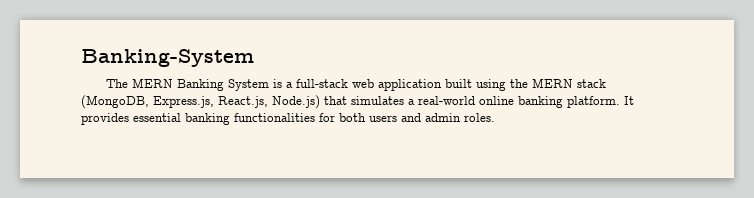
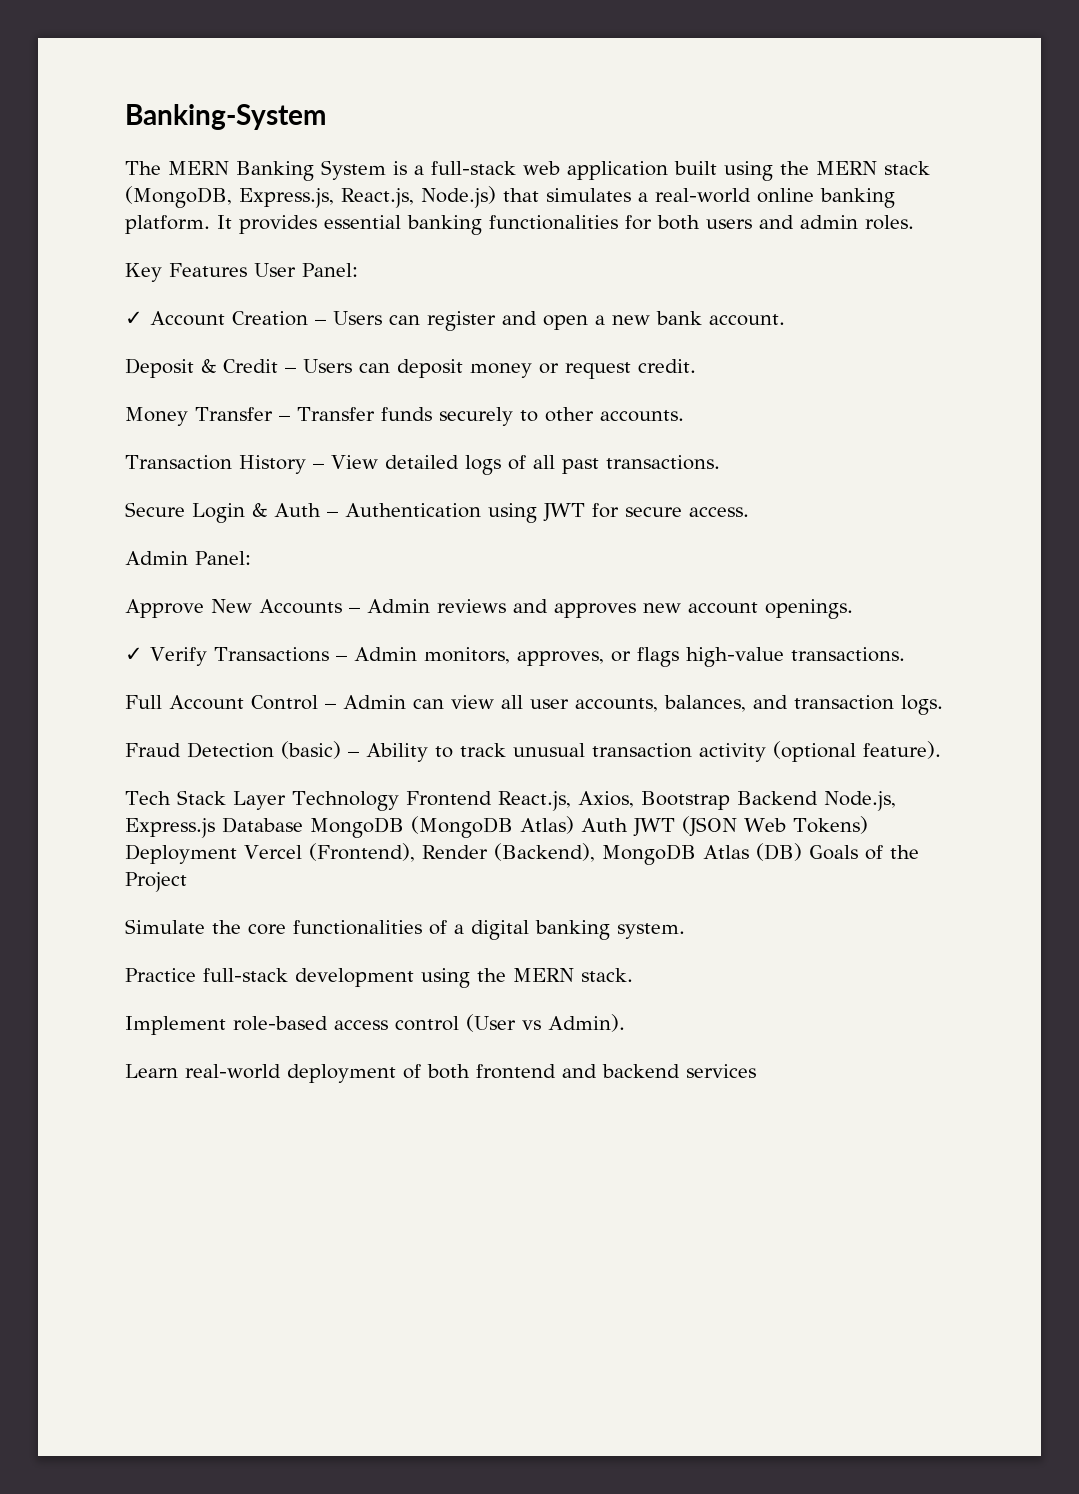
+ Key Features User Panel:
+ ✓ Account Creation – Users can register and open a new bank account.
+ Deposit & Credit – Users can deposit money or request credit.
+ Money Transfer – Transfer funds securely to other accounts.
+ Transaction History – View detailed logs of all past transactions.
+ Secure Login & Auth – Authentication using JWT for secure access.
+ Admin Panel:
+ Approve New Accounts – Admin reviews and approves new account openings.
+ ✓ Verify Transactions – Admin monitors, approves, or flags high-value transactions.
+ Full Account Control – Admin can view all user accounts, balances, and transaction logs.
+ Fraud Detection (basic) – Ability to track unusual transaction activity (optional feature).
+ Tech Stack Layer Technology Frontend React.js, Axios, Bootstrap Backend Node.js, Express.js Database MongoDB (MongoDB Atlas) Auth JWT (JSON Web Tokens) Deployment Vercel (Frontend), Render (Backend), MongoDB Atlas (DB) Goals of the Project
+ Simulate the core functionalities of a digital banking system.
+ Practice full-stack development using the MERN stack.
+ Implement role-based access control (User vs Admin).
+ Learn real-world deployment of both frontend and backend services

